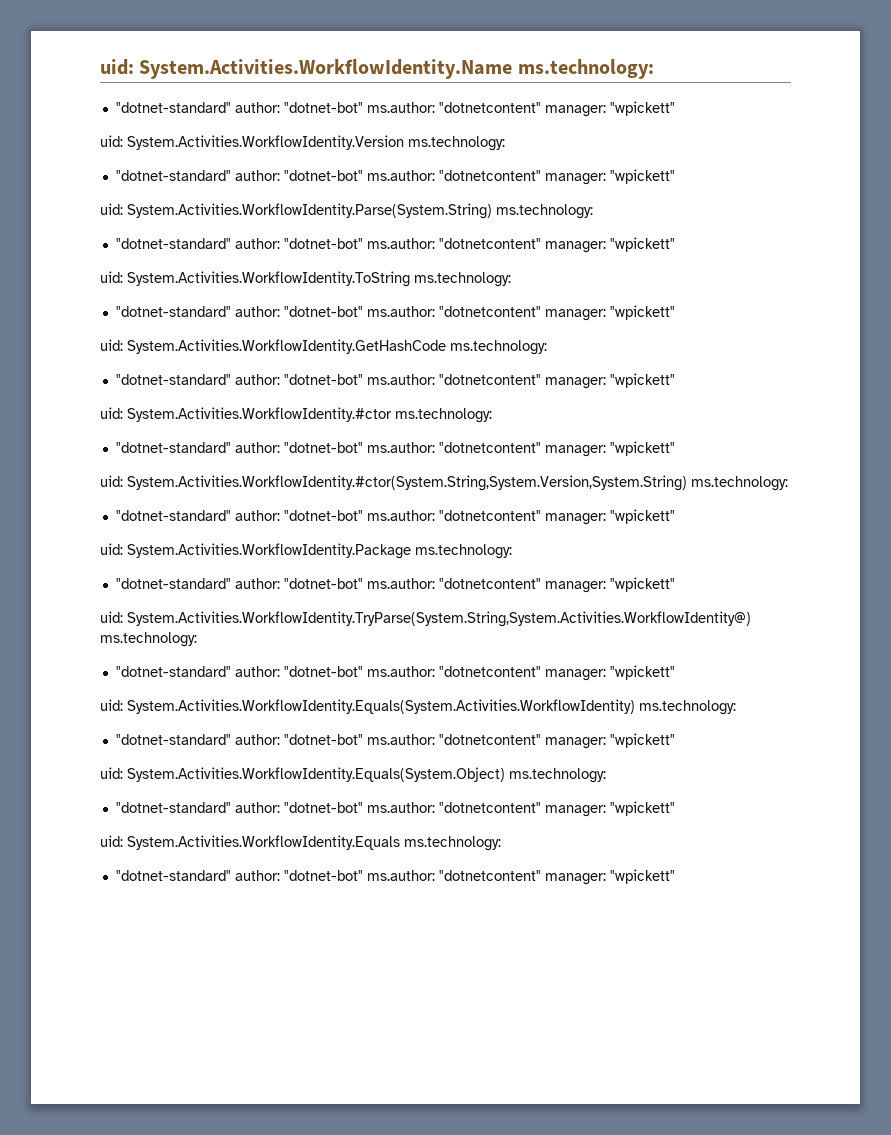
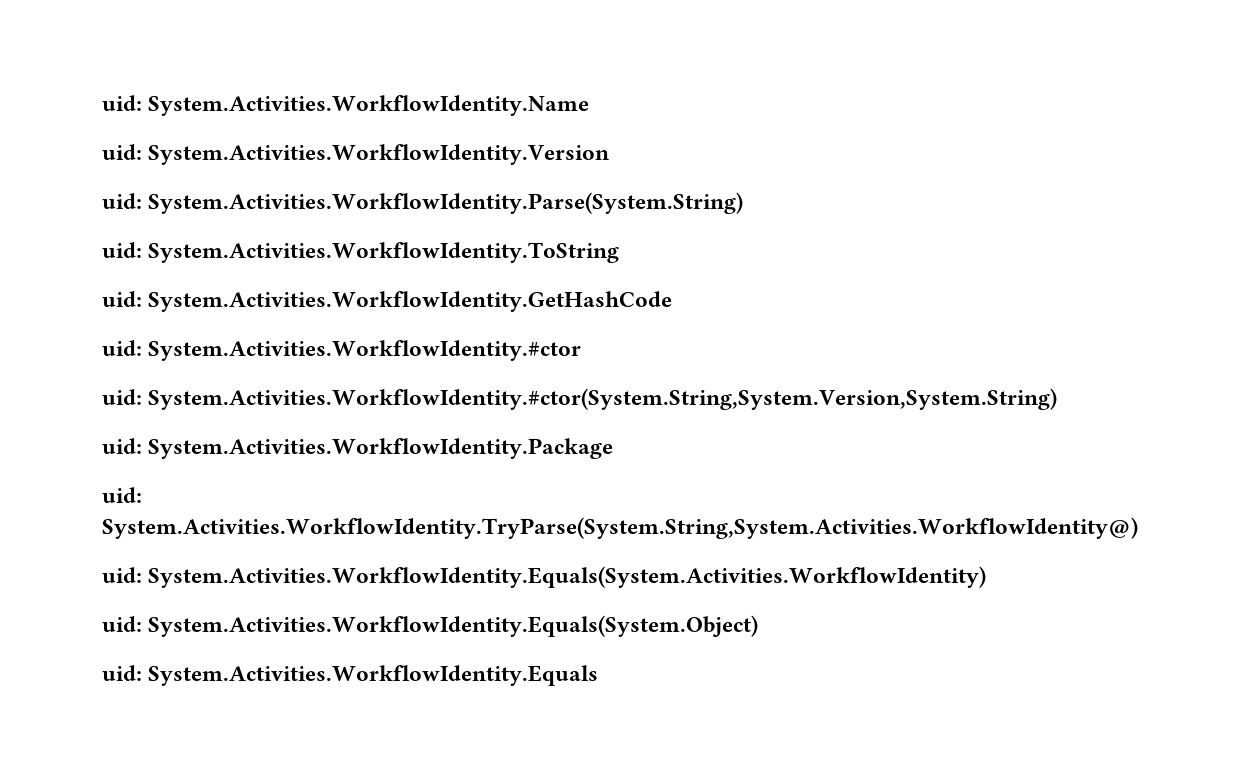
- uid: System.Activities.WorkflowIdentity.Name ms.technology:
- "dotnet-standard" author: "dotnet-bot" ms.author: "dotnetcontent" manager: "wpickett"
- uid: System.Activities.WorkflowIdentity.Version ms.technology:
- "dotnet-standard" author: "dotnet-bot" ms.author: "dotnetcontent" manager: "wpickett"
- uid: System.Activities.WorkflowIdentity.Parse(System.String) ms.technology:
- "dotnet-standard" author: "dotnet-bot" ms.author: "dotnetcontent" manager: "wpickett"
- uid: System.Activities.WorkflowIdentity.ToString ms.technology:
- "dotnet-standard" author: "dotnet-bot" ms.author: "dotnetcontent" manager: "wpickett"
- uid: System.Activities.WorkflowIdentity.GetHashCode ms.technology:
- "dotnet-standard" author: "dotnet-bot" ms.author: "dotnetcontent" manager: "wpickett"
- uid: System.Activities.WorkflowIdentity.#ctor ms.technology:
- "dotnet-standard" author: "dotnet-bot" ms.author: "dotnetcontent" manager: "wpickett"
- uid: System.Activities.WorkflowIdentity.#ctor(System.String,System.Version,System.String) ms.technology:
- "dotnet-standard" author: "dotnet-bot" ms.author: "dotnetcontent" manager: "wpickett"
- uid: System.Activities.WorkflowIdentity.Package ms.technology:
- "dotnet-standard" author: "dotnet-bot" ms.author: "dotnetcontent" manager: "wpickett"
- uid: System.Activities.WorkflowIdentity.TryParse(System.String,System.Activities.WorkflowIdentity@) ms.technology:
- "dotnet-standard" author: "dotnet-bot" ms.author: "dotnetcontent" manager: "wpickett"
- uid: System.Activities.WorkflowIdentity.Equals(System.Activities.WorkflowIdentity) ms.technology:
- "dotnet-standard" author: "dotnet-bot" ms.author: "dotnetcontent" manager: "wpickett"
- uid: System.Activities.WorkflowIdentity.Equals(System.Object) ms.technology:
- "dotnet-standard" author: "dotnet-bot" ms.author: "dotnetcontent" manager: "wpickett"
- uid: System.Activities.WorkflowIdentity.Equals ms.technology:
- "dotnet-standard" author: "dotnet-bot" ms.author: "dotnetcontent" manager: "wpickett"
+ uid: System.Activities.WorkflowIdentity.Name
+ uid: System.Activities.WorkflowIdentity.Version
+ uid: System.Activities.WorkflowIdentity.Parse(System.String)
+ uid: System.Activities.WorkflowIdentity.ToString
+ uid: System.Activities.WorkflowIdentity.GetHashCode
+ uid: System.Activities.WorkflowIdentity.#ctor
+ uid: System.Activities.WorkflowIdentity.#ctor(System.String,System.Version,System.String)
+ uid: System.Activities.WorkflowIdentity.Package
+ uid: System.Activities.WorkflowIdentity.TryParse(System.String,System.Activities.WorkflowIdentity@)
+ uid: System.Activities.WorkflowIdentity.Equals(System.Activities.WorkflowIdentity)
+ uid: System.Activities.WorkflowIdentity.Equals(System.Object)
+ uid: System.Activities.WorkflowIdentity.Equals

